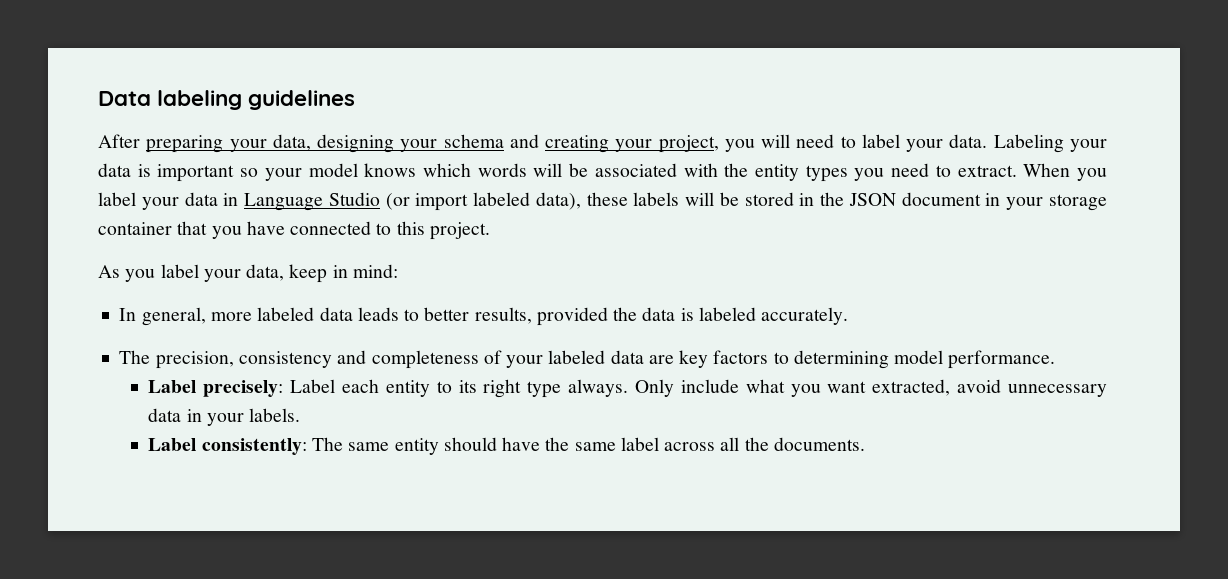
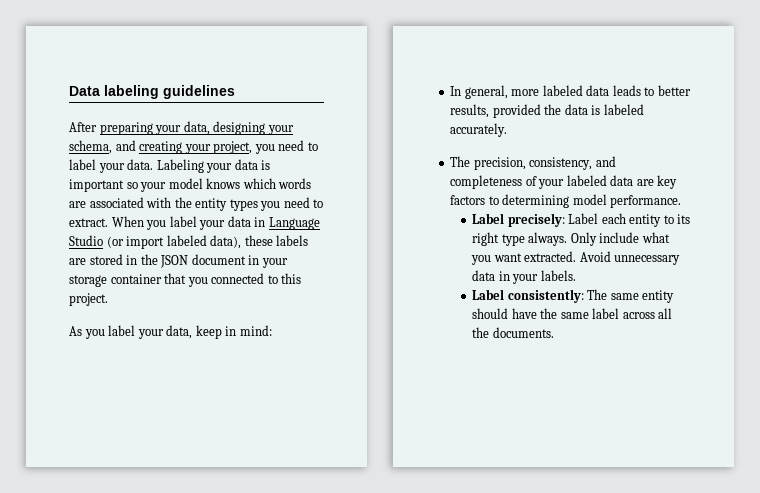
- After preparing your data, designing your schema and creating your project, you will need to label your data.
+ After preparing your data, designing your schema, and creating your project, you need to label your data.
- Labeling your data is important so your model knows which words will be associated with the entity types you need to extract.
+ Labeling your data is important so your model knows which words are associated with the entity types you need to extract.
- When you label your data in Language Studio (or import labeled data), these labels will be stored in the JSON document in your storage container that you have connected to this project.
+ When you label your data in Language Studio (or import labeled data), these labels are stored in the JSON document in your storage container that you connected to this project.
- The precision, consistency and completeness of your labeled data are key factors to determining model performance.
+ The precision, consistency, and completeness of your labeled data are key factors to determining model performance.
- Only include what you want extracted, avoid unnecessary data in your labels.
+ Only include what you want extracted. Avoid unnecessary data in your labels.

